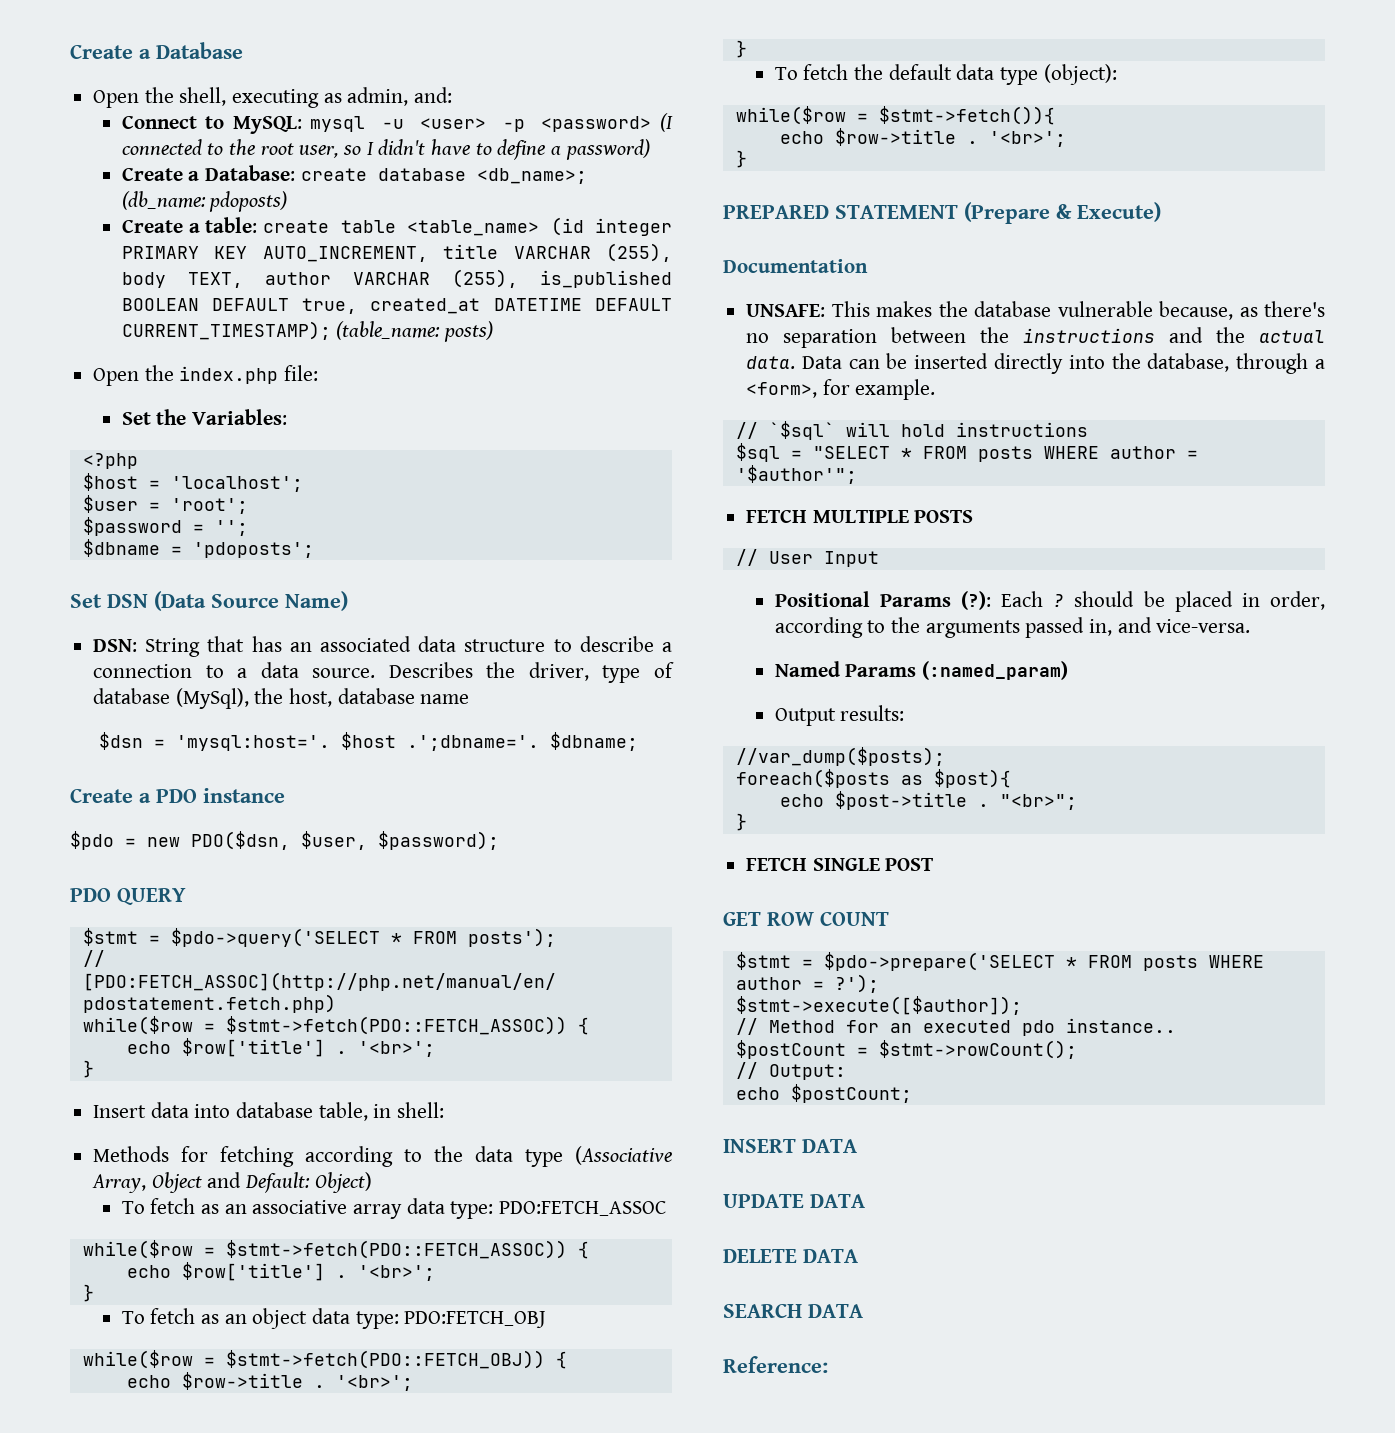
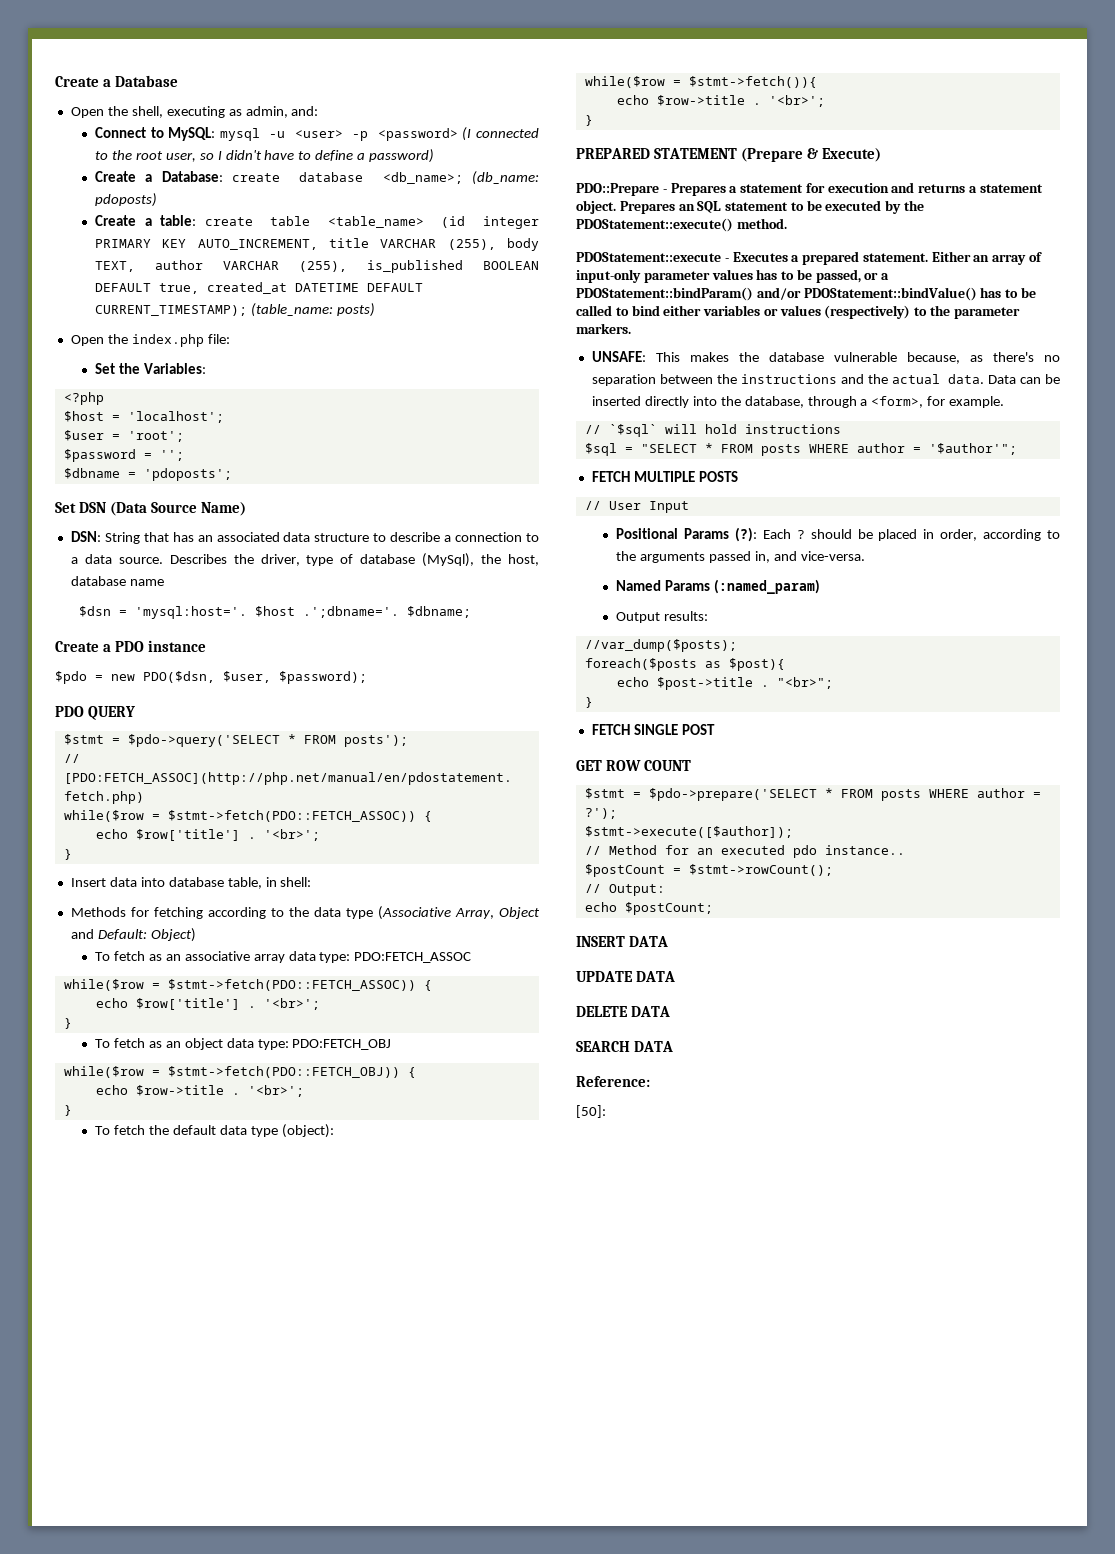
- Documentation
+ PDO::Prepare - Prepares a statement for execution and returns a statement object. Prepares an SQL statement to be executed by the PDOStatement::execute() method.
+ PDOStatement::execute - Executes a prepared statement. Either an array of input-only parameter values has to be passed, or a PDOStatement::bindParam() and/or PDOStatement::bindValue() has to be called to bind either variables or values (respectively) to the parameter markers.
+ [50]:

